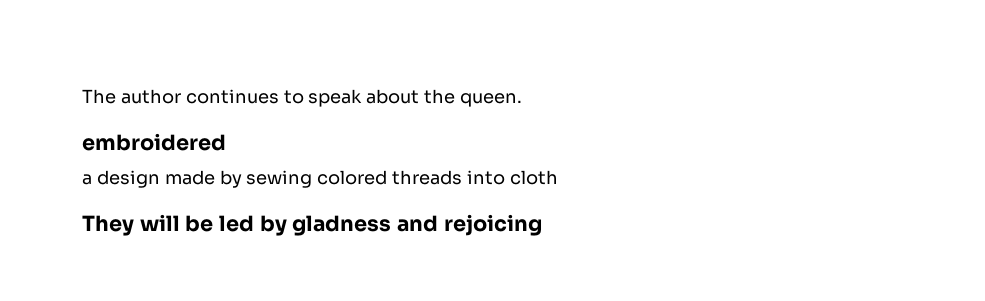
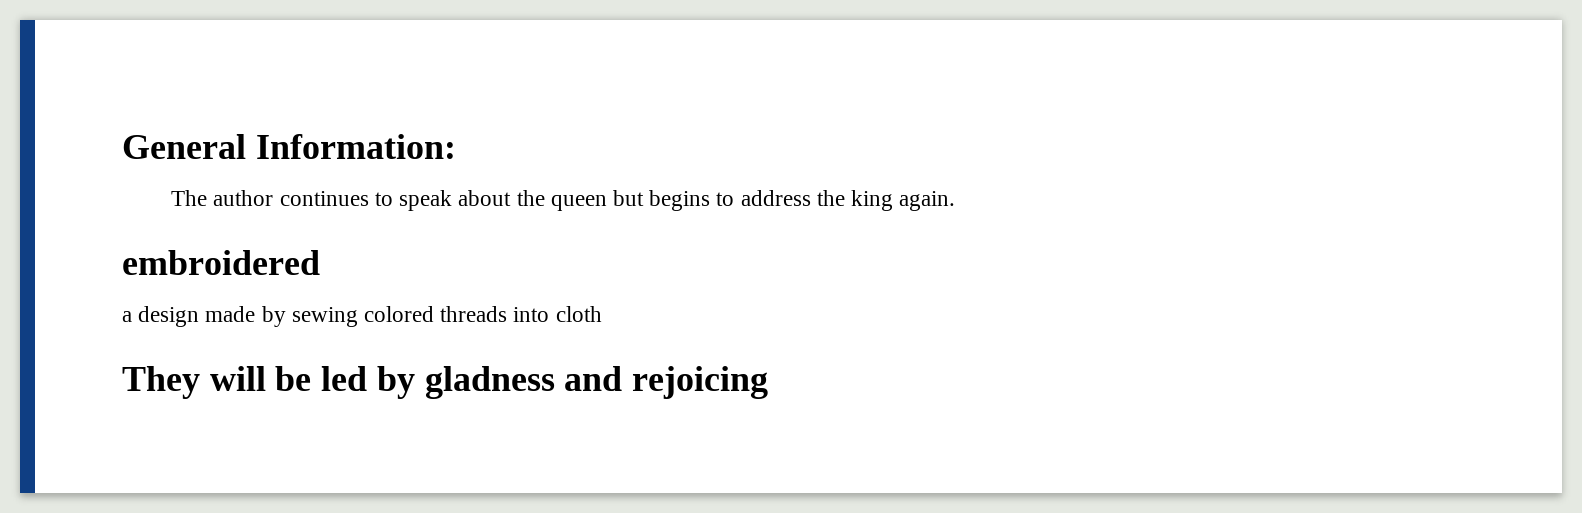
+ General Information:
- The author continues to speak about the queen.
+ The author continues to speak about the queen but begins to address the king again.

